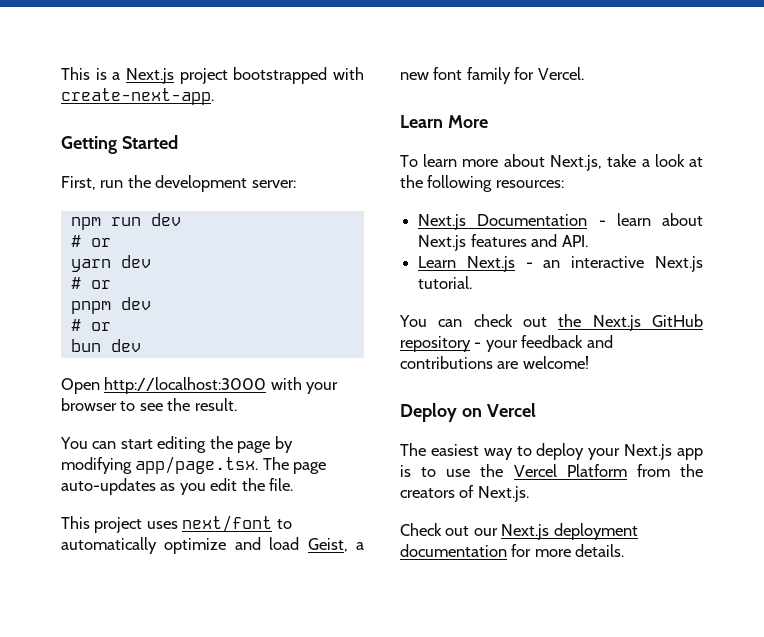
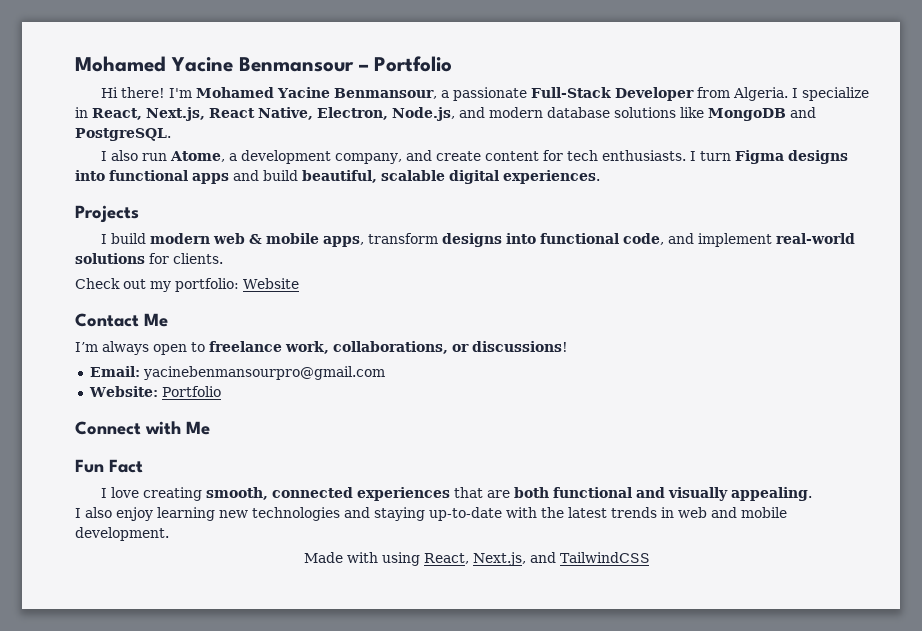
- This is a Next.js project bootstrapped with create-next-app.
- Getting Started
- First, run the development server:
- npm run dev
- # or
- yarn dev
- # or
- pnpm dev
- # or
- bun dev
- Open http://localhost:3000 with your browser to see the result.
- You can start editing the page by modifying app/page.tsx. The page auto-updates as you edit the file.
- This project uses next/font to automatically optimize and load Geist, a new font family for Vercel.
- Learn More
- To learn more about Next.js, take a look at the following resources:
- Next.js Documentation - learn about Next.js features and API.
- Learn Next.js - an interactive Next.js tutorial.
- You can check out the Next.js GitHub repository - your feedback and contributions are welcome!
- Deploy on Vercel
- The easiest way to deploy your Next.js app is to use the Vercel Platform from the creators of Next.js.
- Check out our Next.js deployment documentation for more details.
+ Mohamed Yacine Benmansour – Portfolio
+ Hi there! I'm Mohamed Yacine Benmansour, a passionate Full-Stack Developer from Algeria. I specialize in React, Next.js, React Native, Electron, Node.js, and modern database solutions like MongoDB and PostgreSQL.
+ I also run Atome, a development company, and create content for tech enthusiasts. I turn Figma designs into functional apps and build beautiful, scalable digital experiences.
+ Projects
+ I build modern web & mobile apps, transform designs into functional code, and implement real-world solutions for clients.
+ Check out my portfolio: Website
+ Contact Me
+ I’m always open to freelance work, collaborations, or discussions!
+ Email: yacinebenmansourpro@gmail.com
+ Website: Portfolio
+ Connect with Me
+ Fun Fact
+ I love creating smooth, connected experiences that are both functional and visually appealing.
+ I also enjoy learning new technologies and staying up-to-date with the latest trends in web and mobile development.
+ Made with using React, Next.js, and TailwindCSS

